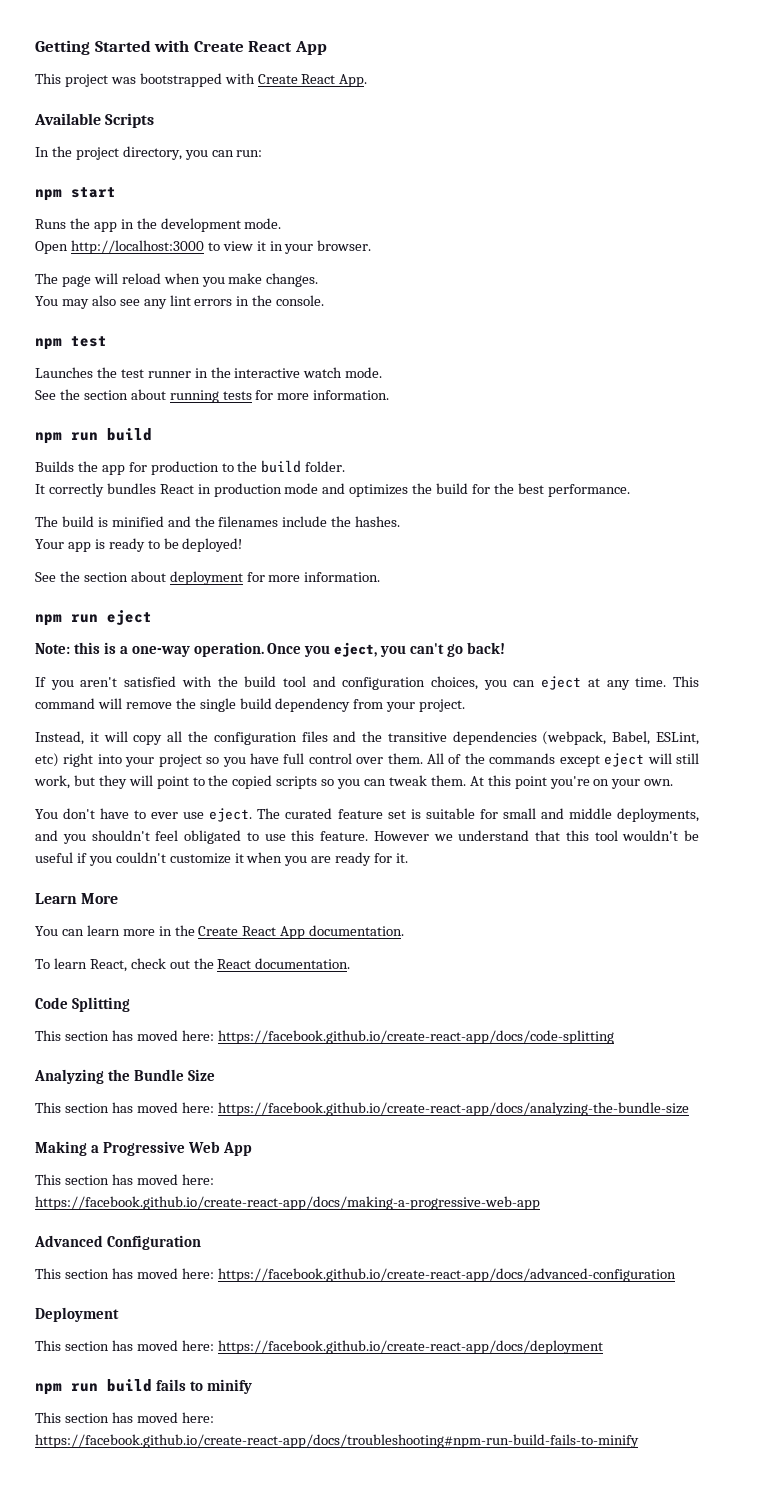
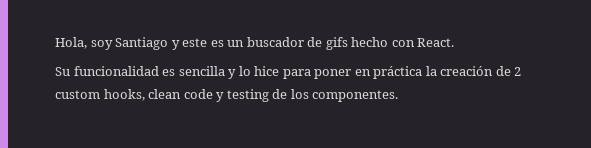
- Getting Started with Create React App
- This project was bootstrapped with Create React App.
- Available Scripts
- In the project directory, you can run:
- npm start
- Runs the app in the development mode.
- Open http://localhost:3000 to view it in your browser.
- The page will reload when you make changes.
- You may also see any lint errors in the console.
- npm test
- Launches the test runner in the interactive watch mode.
- See the section about running tests for more information.
- npm run build
- Builds the app for production to the build folder.
- It correctly bundles React in production mode and optimizes the build for the best performance.
- The build is minified and the filenames include the hashes.
- Your app is ready to be deployed!
- See the section about deployment for more information.
- npm run eject
- Note: this is a one-way operation. Once you eject, you can't go back!
- If you aren't satisfied with the build tool and configuration choices, you can eject at any time. This command will remove the single build dependency from your project.
- Instead, it will copy all the configuration files and the transitive dependencies (webpack, Babel, ESLint, etc) right into your project so you have full control over them. All of the commands except eject will still work, but they will point to the copied scripts so you can tweak them. At this point you're on your own.
- You don't have to ever use eject. The curated feature set is suitable for small and middle deployments, and you shouldn't feel obligated to use this feature. However we understand that this tool wouldn't be useful if you couldn't customize it when you are ready for it.
- Learn More
- You can learn more in the Create React App documentation.
- To learn React, check out the React documentation.
- Code Splitting
- This section has moved here: https://facebook.github.io/create-react-app/docs/code-splitting
- Analyzing the Bundle Size
- This section has moved here: https://facebook.github.io/create-react-app/docs/analyzing-the-bundle-size
- Making a Progressive Web App
- This section has moved here: https://facebook.github.io/create-react-app/docs/making-a-progressive-web-app
- Advanced Configuration
- This section has moved here: https://facebook.github.io/create-react-app/docs/advanced-configuration
- Deployment
- This section has moved here: https://facebook.github.io/create-react-app/docs/deployment
- npm run build fails to minify
- This section has moved here: https://facebook.github.io/create-react-app/docs/troubleshooting#npm-run-build-fails-to-minify
+ Hola, soy Santiago y este es un buscador de gifs hecho con React.
+ Su funcionalidad es sencilla y lo hice para poner en práctica la creación de 2 custom hooks, clean code y testing de los componentes.

